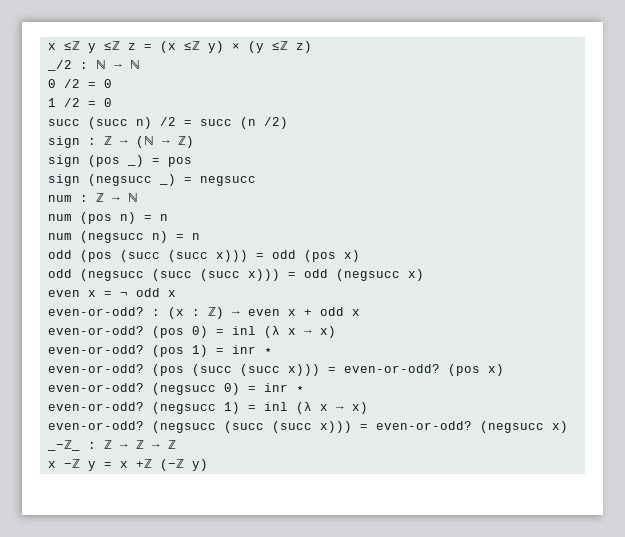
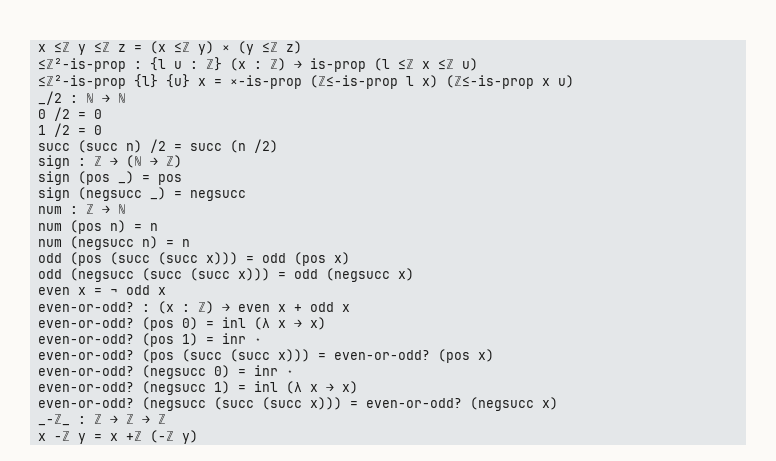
+ ≤ℤ²-is-prop : {l u : ℤ} (x : ℤ) → is-prop (l ≤ℤ x ≤ℤ u)
+ ≤ℤ²-is-prop {l} {u} x = ×-is-prop (ℤ≤-is-prop l x) (ℤ≤-is-prop x u)

